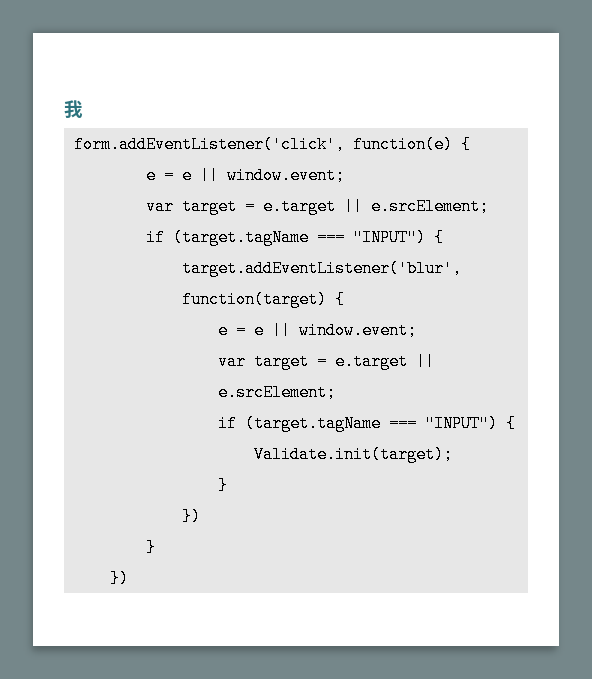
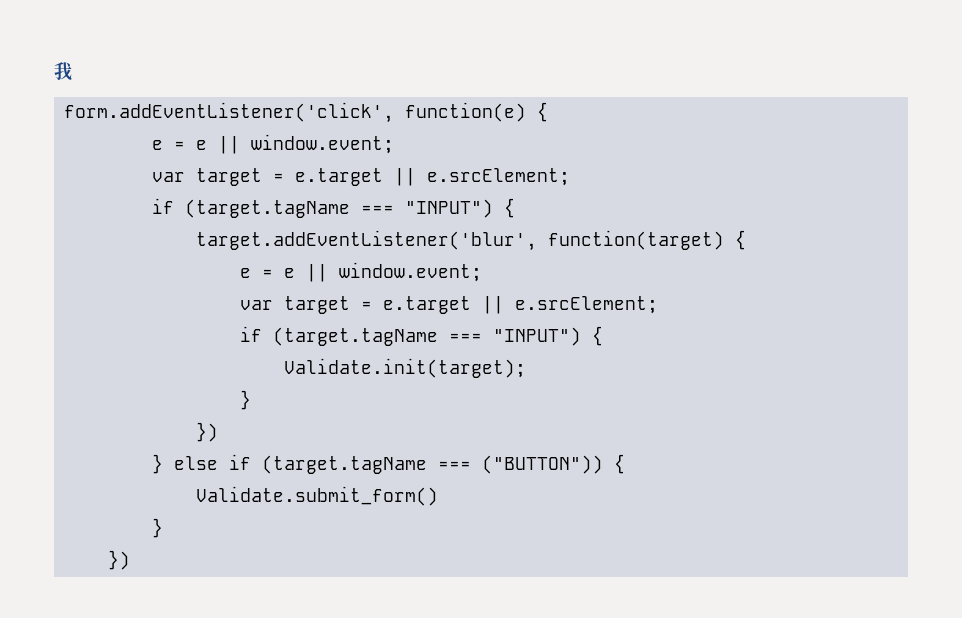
+ } else if (target.tagName === ("BUTTON")) {
+ Validate.submit_form()

